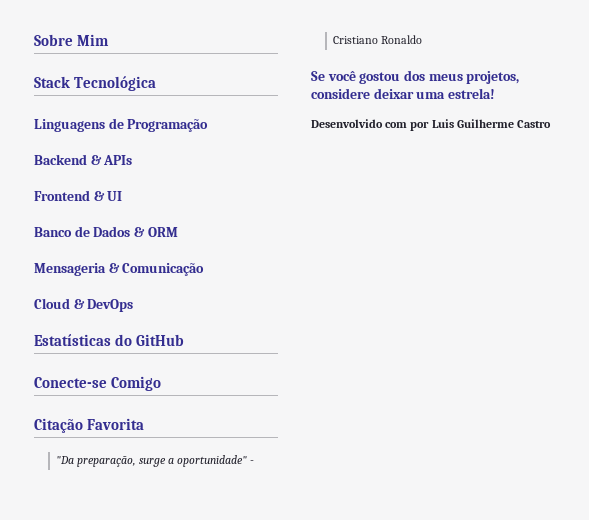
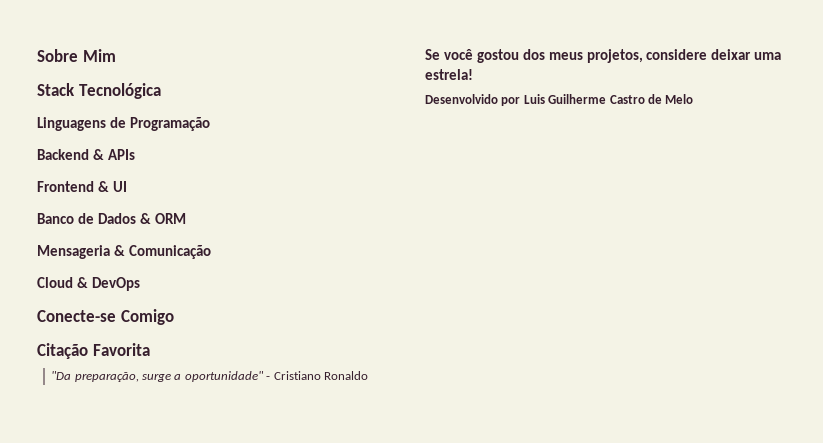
- Estatísticas do GitHub
- Desenvolvido com por Luis Guilherme Castro
+ Desenvolvido por Luis Guilherme Castro de Melo

